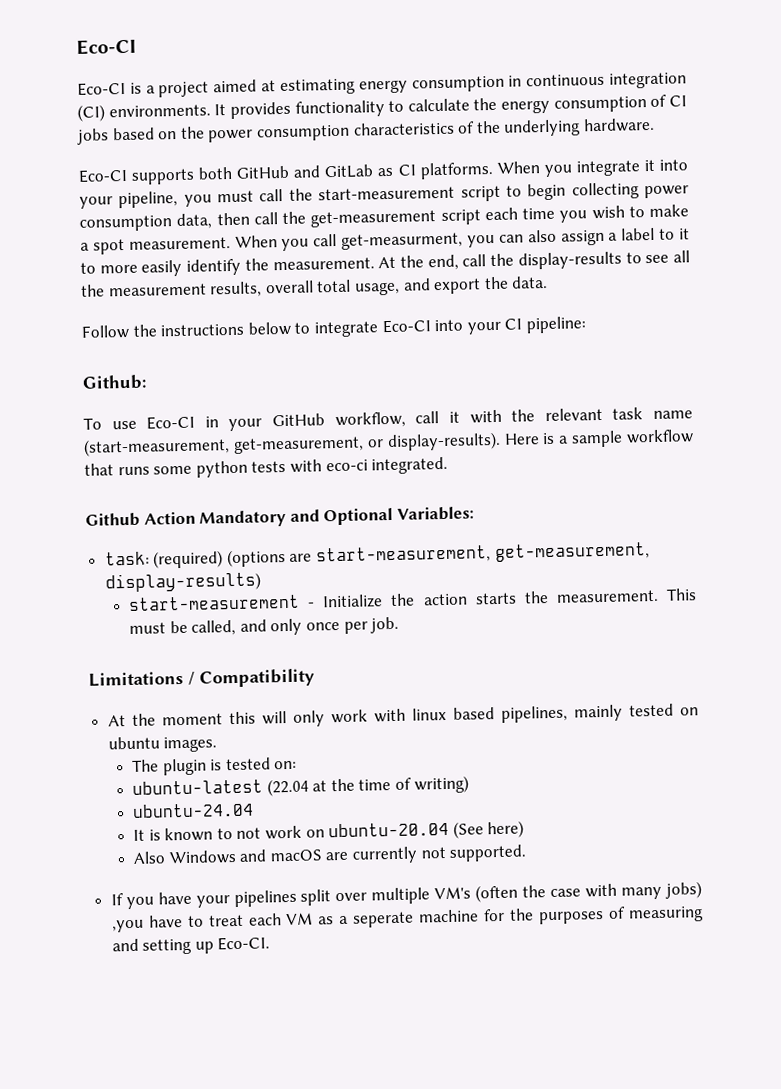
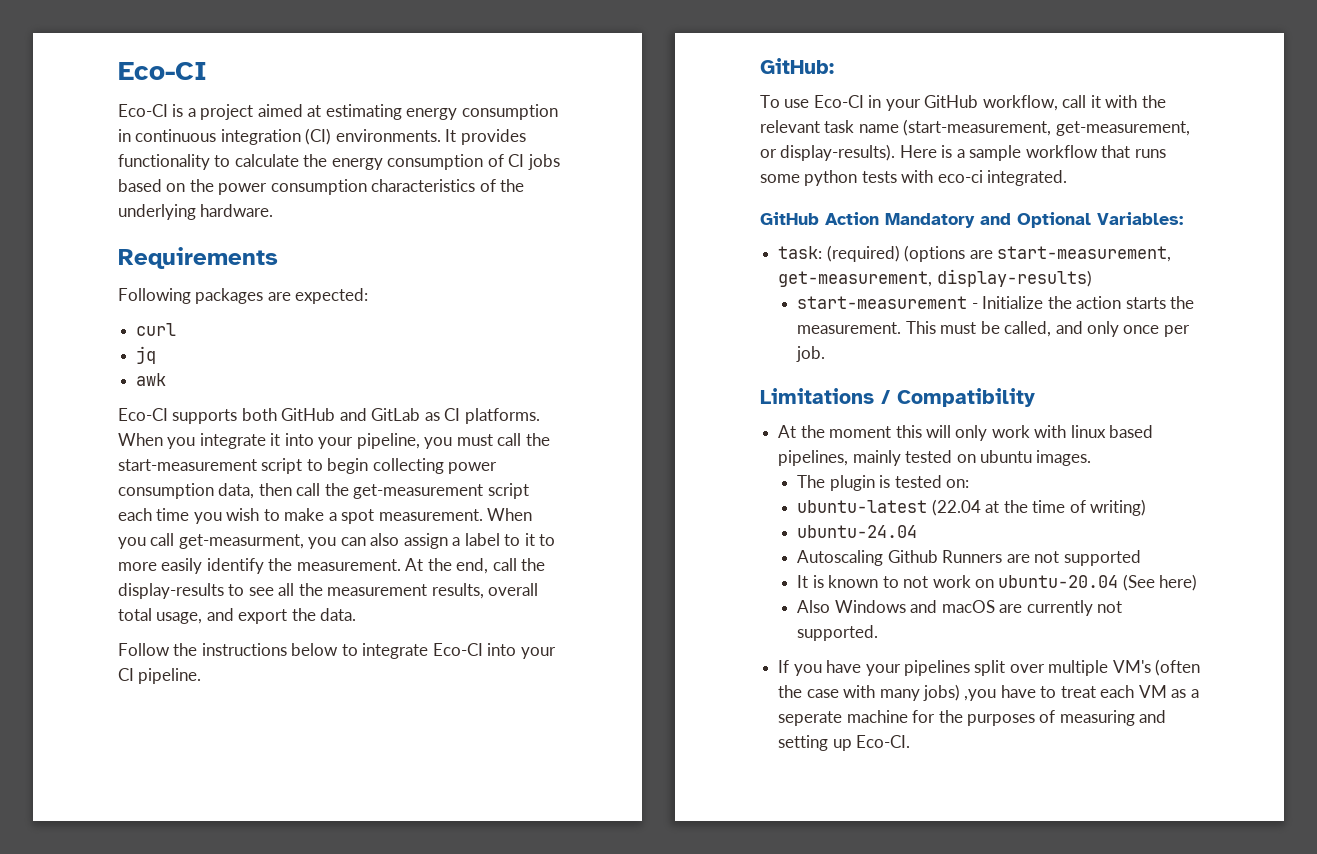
+ Requirements
+ Following packages are expected:
+ curl
+ jq
+ awk
- Follow the instructions below to integrate Eco-CI into your CI pipeline:
- Github:
+ Follow the instructions below to integrate Eco-CI into your CI pipeline.
+ GitHub:
- Github Action Mandatory and Optional Variables:
+ GitHub Action Mandatory and Optional Variables:
+ Autoscaling Github Runners are not supported

